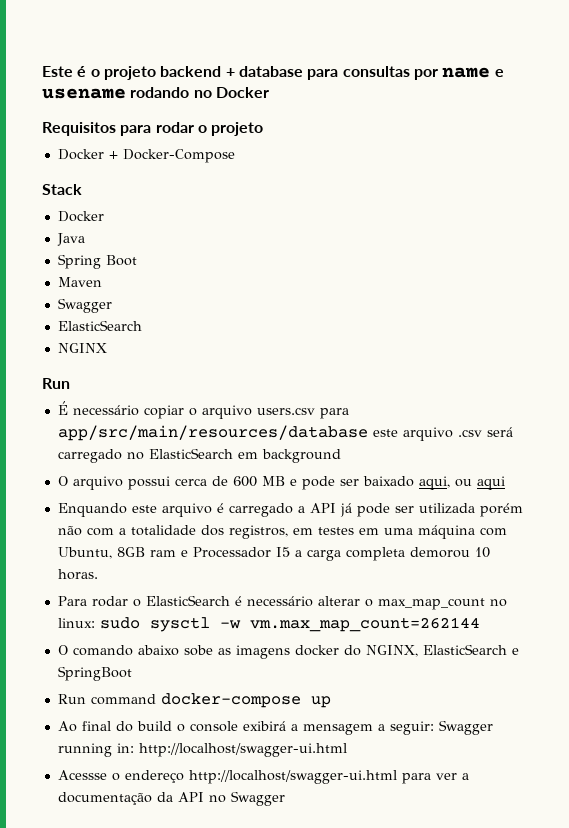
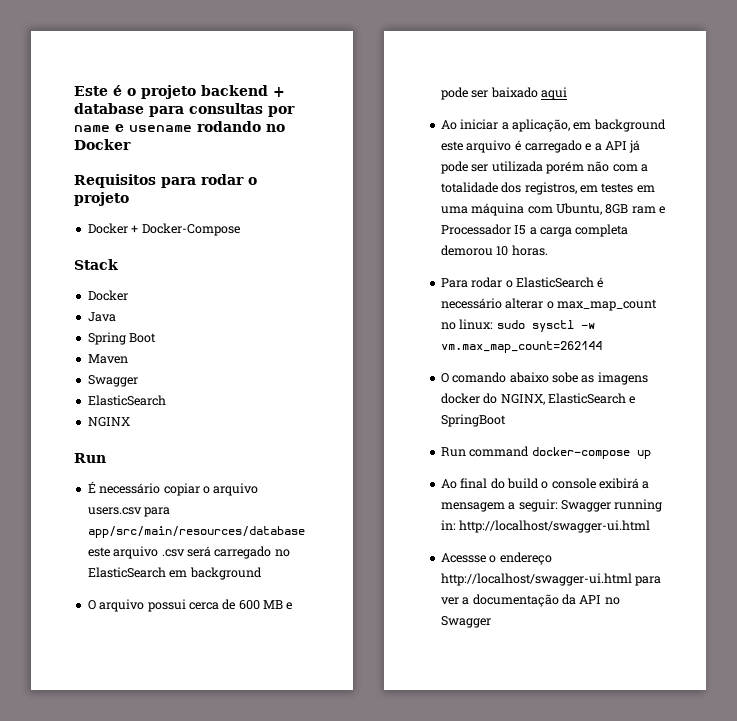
- O arquivo possui cerca de 600 MB e pode ser baixado aqui, ou aqui
+ O arquivo possui cerca de 600 MB e pode ser baixado aqui
- Enquando este arquivo é carregado a API já pode ser utilizada porém não com a totalidade dos registros, em testes em uma máquina com Ubuntu, 8GB ram e Processador I5 a carga completa demorou 10 horas.
+ Ao iniciar a aplicação, em background este arquivo é carregado e a API já pode ser utilizada porém não com a totalidade dos registros, em testes em uma máquina com Ubuntu, 8GB ram e Processador I5 a carga completa demorou 10 horas.

